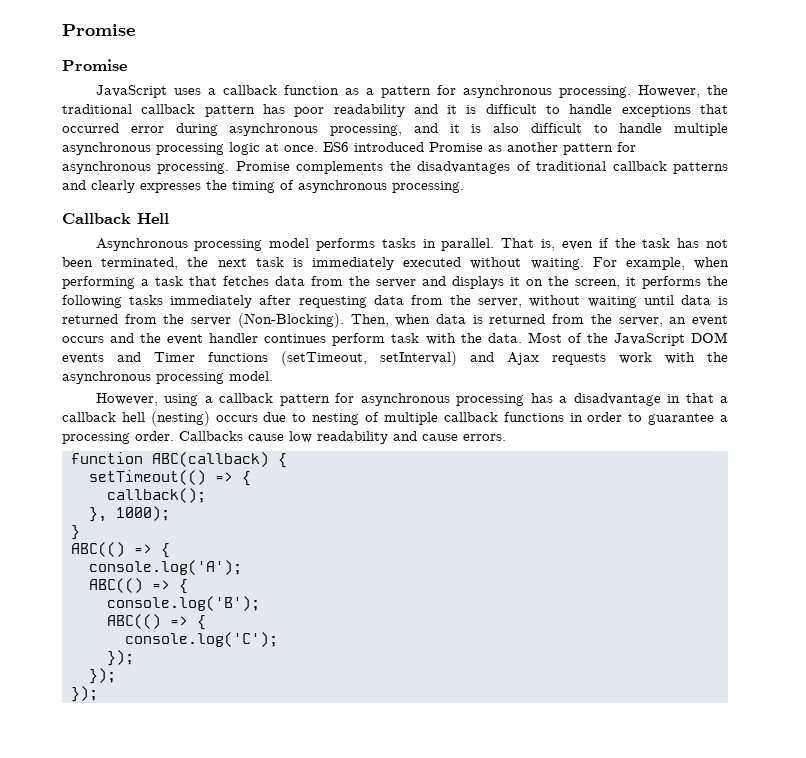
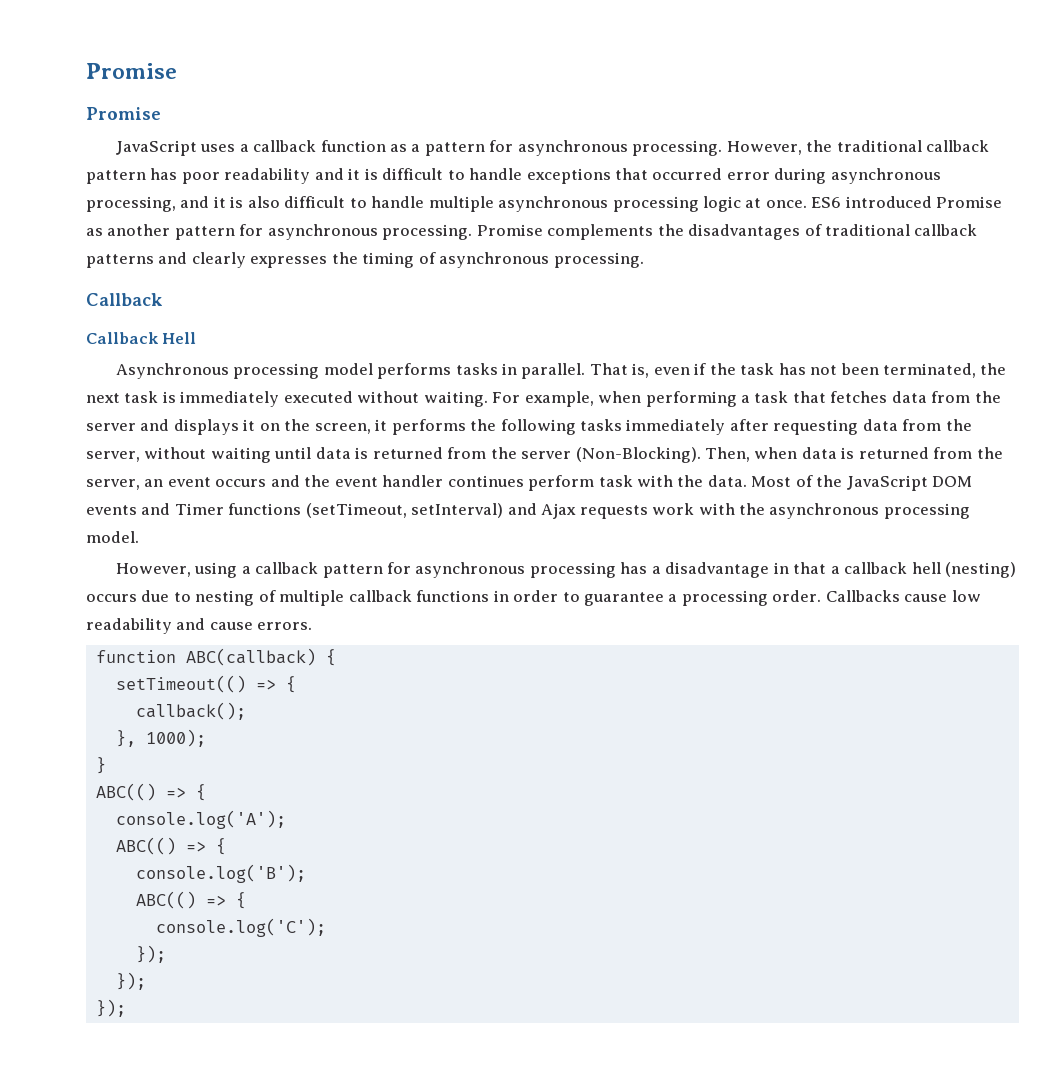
  Promise complements the disadvantages of traditional callback patterns and clearly expresses the timing of asynchronous processing.
+ Callback

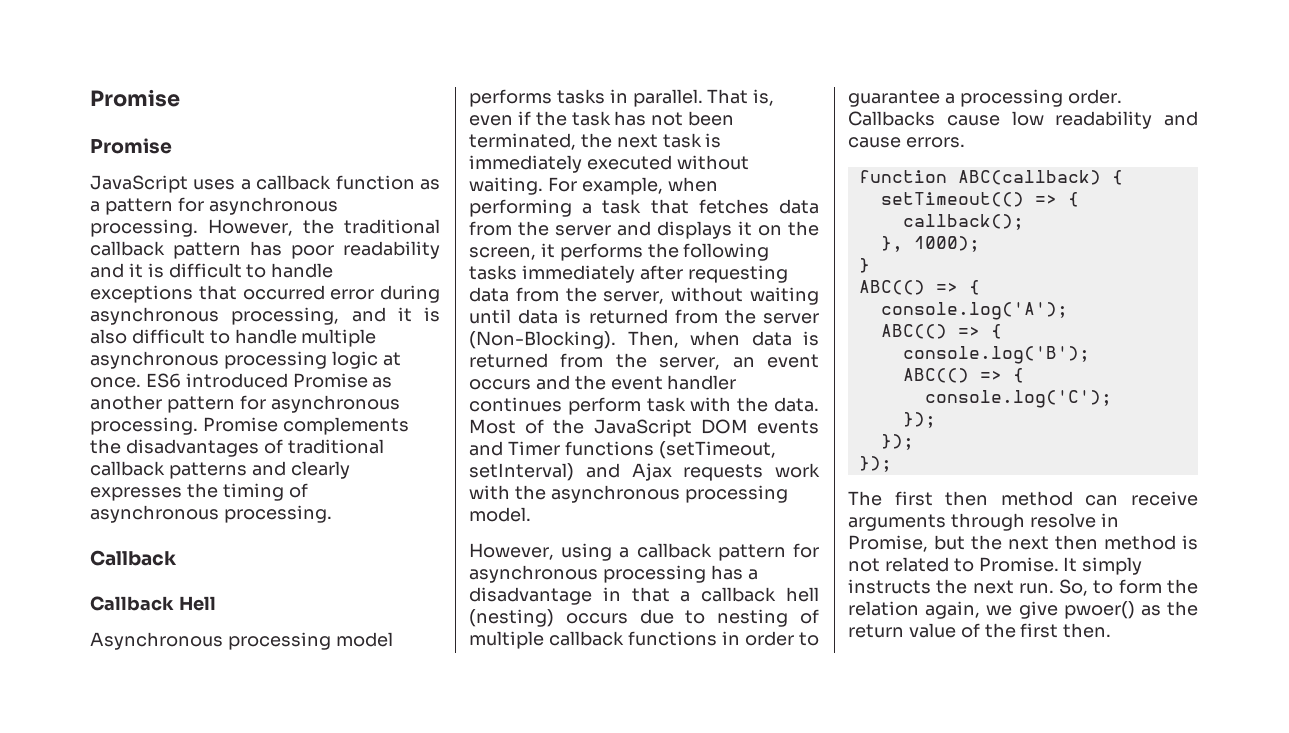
+ The first then method can receive arguments through resolve in Promise, but the next then method is not related to Promise. It simply instructs the next run. So, to form the relation again, we give pwoer() as the return value of the first then.

